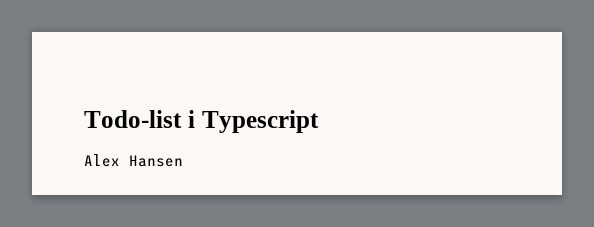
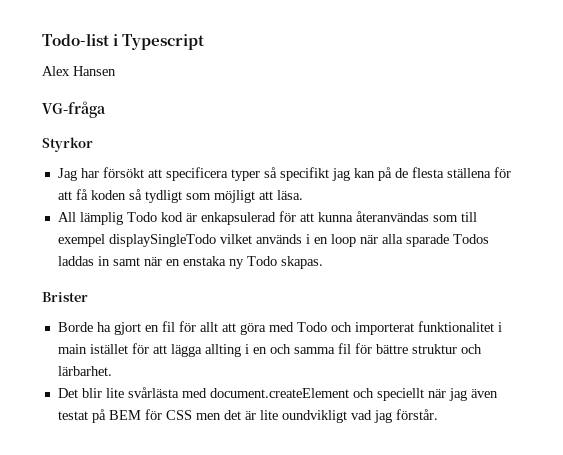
+ VG-fråga
+ Styrkor
+ Jag har försökt att specificera typer så specifikt jag kan på de flesta ställena för att få koden så tydligt som möjligt att läsa.
+ All lämplig Todo kod är enkapsulerad för att kunna återanvändas som till exempel displaySingleTodo vilket används i en loop när alla sparade Todos laddas in samt när en enstaka ny Todo skapas.
+ Brister
+ Borde ha gjort en fil för allt att göra med Todo och importerat funktionalitet i main istället för att lägga allting i en och samma fil för bättre struktur och lärbarhet.
+ Det blir lite svårlästa med document.createElement och speciellt när jag även testat på BEM för CSS men det är lite oundvikligt vad jag förstår.

